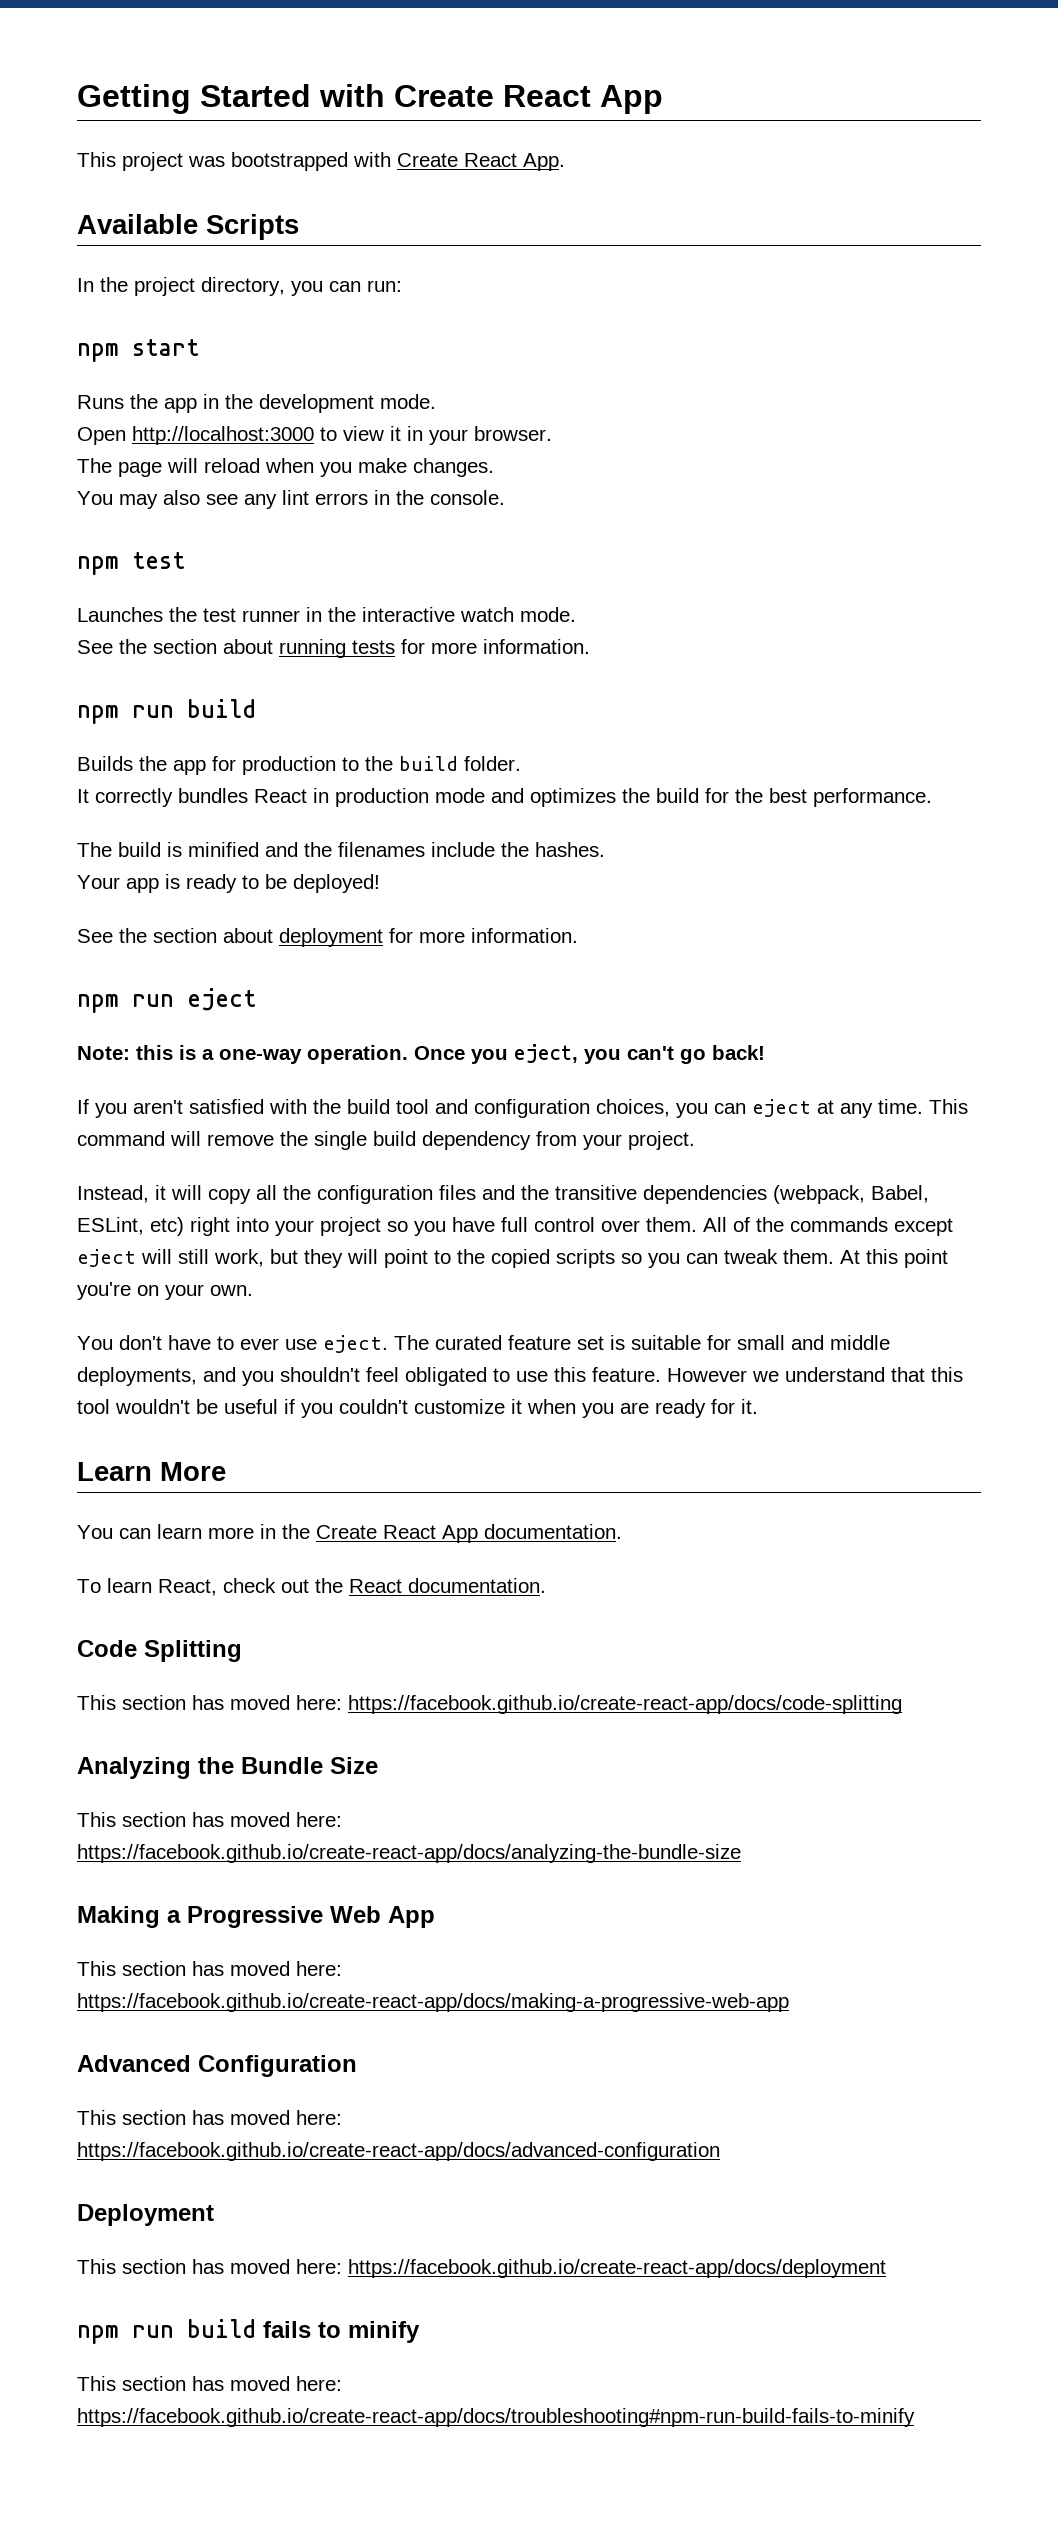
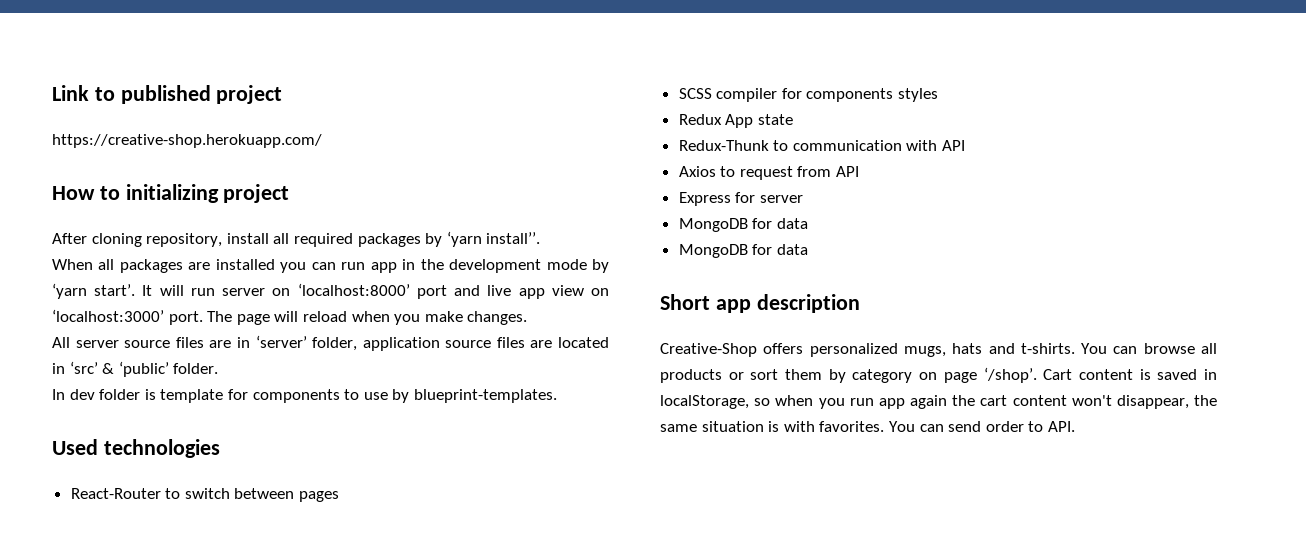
- Getting Started with Create React App
- This project was bootstrapped with Create React App.
- Available Scripts
- In the project directory, you can run:
- npm start
- Runs the app in the development mode.
- Open http://localhost:3000 to view it in your browser.
- The page will reload when you make changes.
+ Link to published project
+ https://creative-shop.herokuapp.com/
+ How to initializing project
+ After cloning repository, install all required packages by ‘yarn install’’.
+ When all packages are installed you can run app in the development mode by ‘yarn start’. It will run server on ‘localhost:8000’ port and live app view on ‘localhost:3000’ port. The page will reload when you make changes.
- You may also see any lint errors in the console.
- npm test
- Launches the test runner in the interactive watch mode.
- See the section about running tests for more information.
- npm run build
- Builds the app for production to the build folder.
- It correctly bundles React in production mode and optimizes the build for the best performance.
- The build is minified and the filenames include the hashes.
- Your app is ready to be deployed!
- See the section about deployment for more information.
- npm run eject
- Note: this is a one-way operation. Once you eject, you can't go back!
- If you aren't satisfied with the build tool and configuration choices, you can eject at any time. This command will remove the single build dependency from your project.
- Instead, it will copy all the configuration files and the transitive dependencies (webpack, Babel, ESLint, etc) right into your project so you have full control over them. All of the commands except eject will still work, but they will point to the copied scripts so you can tweak them. At this point you're on your own.
- You don't have to ever use eject. The curated feature set is suitable for small and middle deployments, and you shouldn't feel obligated to use this feature. However we understand that this tool wouldn't be useful if you couldn't customize it when you are ready for it.
- Learn More
- You can learn more in the Create React App documentation.
- To learn React, check out the React documentation.
- Code Splitting
- This section has moved here: https://facebook.github.io/create-react-app/docs/code-splitting
- Analyzing the Bundle Size
- This section has moved here: https://facebook.github.io/create-react-app/docs/analyzing-the-bundle-size
- Making a Progressive Web App
- This section has moved here: https://facebook.github.io/create-react-app/docs/making-a-progressive-web-app
- Advanced Configuration
- This section has moved here: https://facebook.github.io/create-react-app/docs/advanced-configuration
- Deployment
- This section has moved here: https://facebook.github.io/create-react-app/docs/deployment
- npm run build fails to minify
- This section has moved here: https://facebook.github.io/create-react-app/docs/troubleshooting#npm-run-build-fails-to-minify
+ All server source files are in ‘server’ folder, application source files are located in ‘src’ & ‘public’ folder.
+ In dev folder is template for components to use by blueprint-templates.
+ Used technologies
+ React-Router to switch between pages
+ SCSS compiler for components styles
+ Redux App state
+ Redux-Thunk to communication with API
+ Axios to request from API
+ Express for server
+ MongoDB for data
+ MongoDB for data
+ Short app description
+ Creative-Shop offers personalized mugs, hats and t-shirts. You can browse all products or sort them by category on page ‘/shop’. Cart content is saved in localStorage, so when you run app again the cart content won't disappear, the same situation is with favorites. You can send order to API.

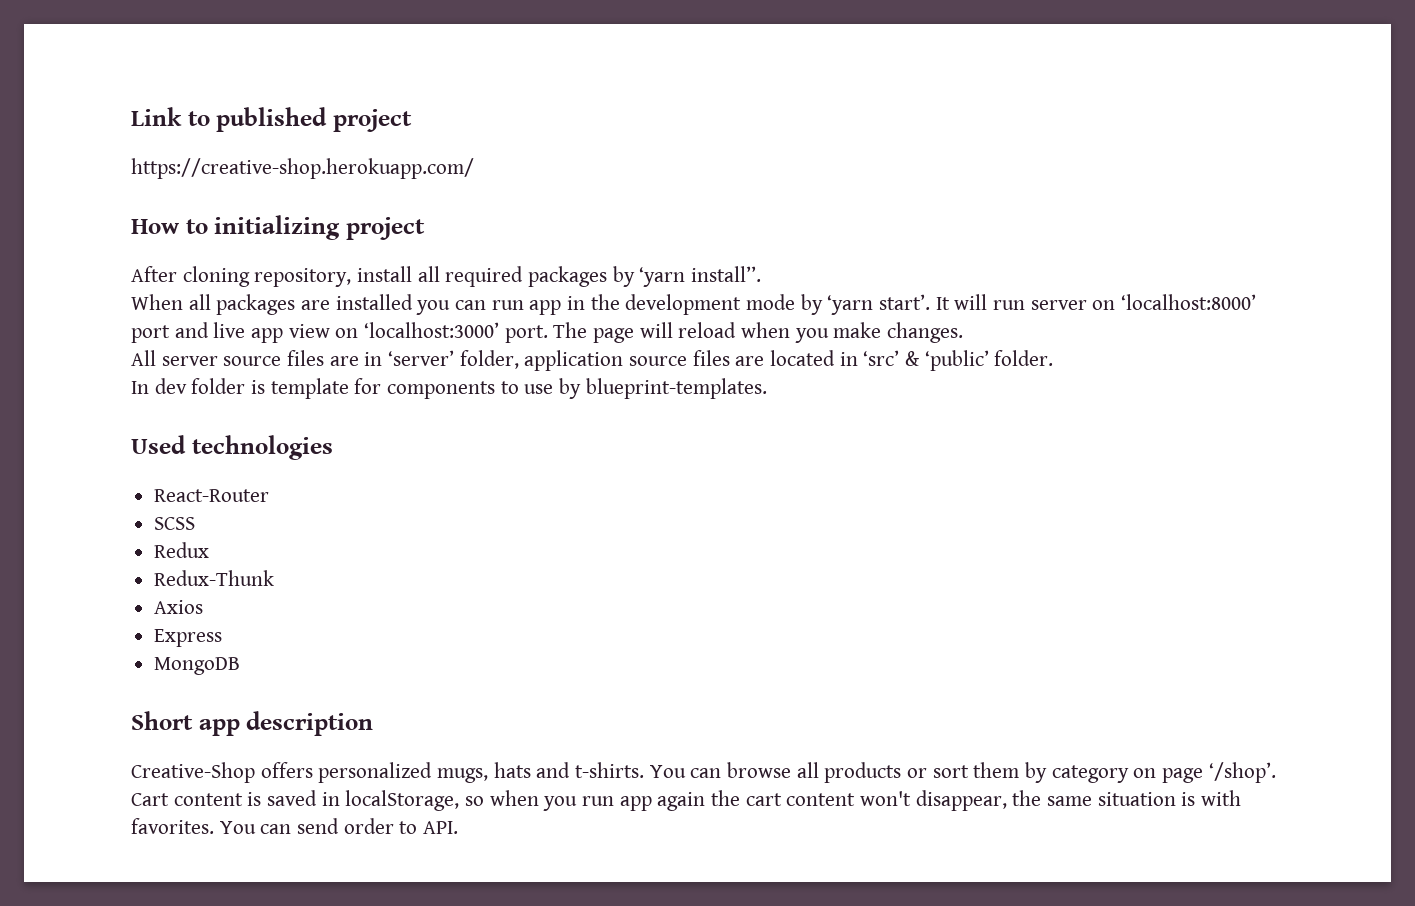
- React-Router to switch between pages
- SCSS compiler for components styles
+ React-Router
+ SCSS
- Redux App state
+ Redux
- Redux-Thunk to communication with API
- Axios to request from API
+ Redux-Thunk
+ Axios
- Express for server
- MongoDB for data
- MongoDB for data
+ Express
+ MongoDB

